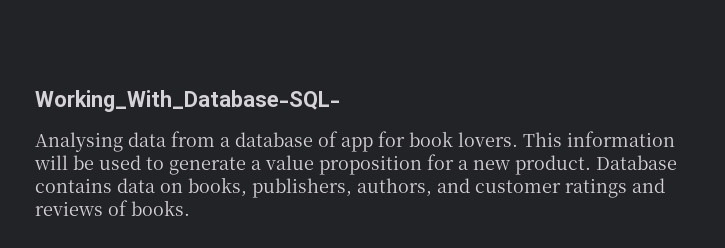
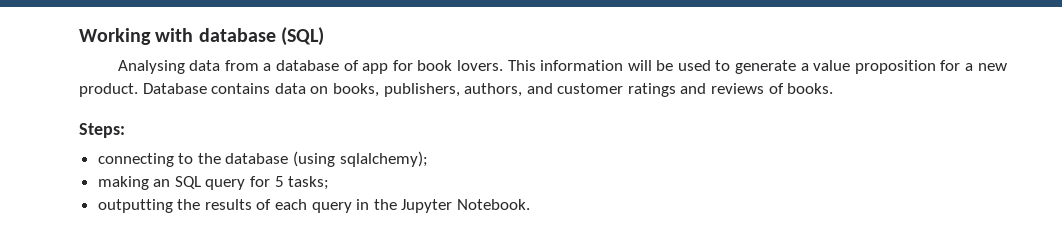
- Working_With_Database-SQL-
+ Working with database (SQL)
+ Steps:
+ connecting to the database (using sqlalchemy);
+ making an SQL query for 5 tasks;
+ outputting the results of each query in the Jupyter Notebook.

